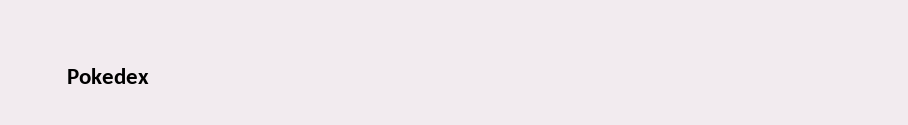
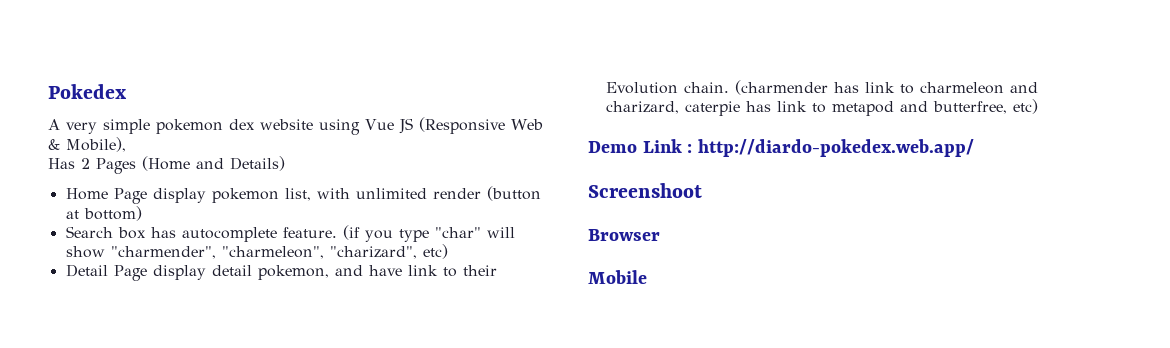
+ A very simple pokemon dex website using Vue JS (Responsive Web & Mobile),
+ Has 2 Pages (Home and Details)
+ Home Page display pokemon list, with unlimited render (button at bottom)
+ Search box has autocomplete feature. (if you type "char" will show "charmender", "charmeleon", "charizard", etc)
+ Detail Page display detail pokemon, and have link to their Evolution chain. (charmender has link to charmeleon and charizard, caterpie has link to metapod and butterfree, etc)
+ Demo Link : http://diardo-pokedex.web.app/
+ Screenshoot
+ Browser
+ Mobile

